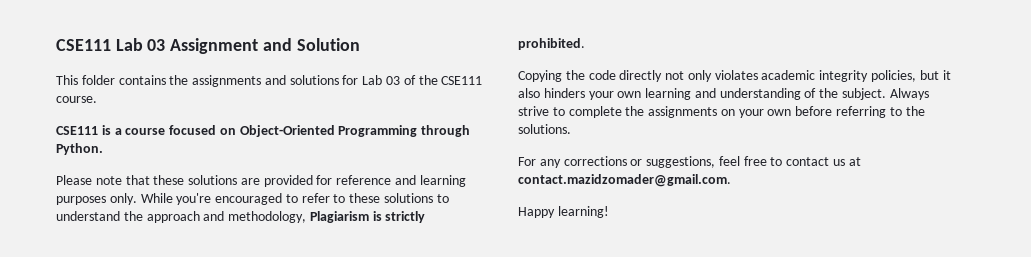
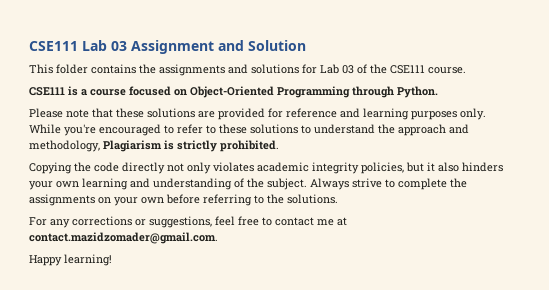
- For any corrections or suggestions, feel free to contact us at contact.mazidzomader@gmail.com.
+ For any corrections or suggestions, feel free to contact me at contact.mazidzomader@gmail.com.

